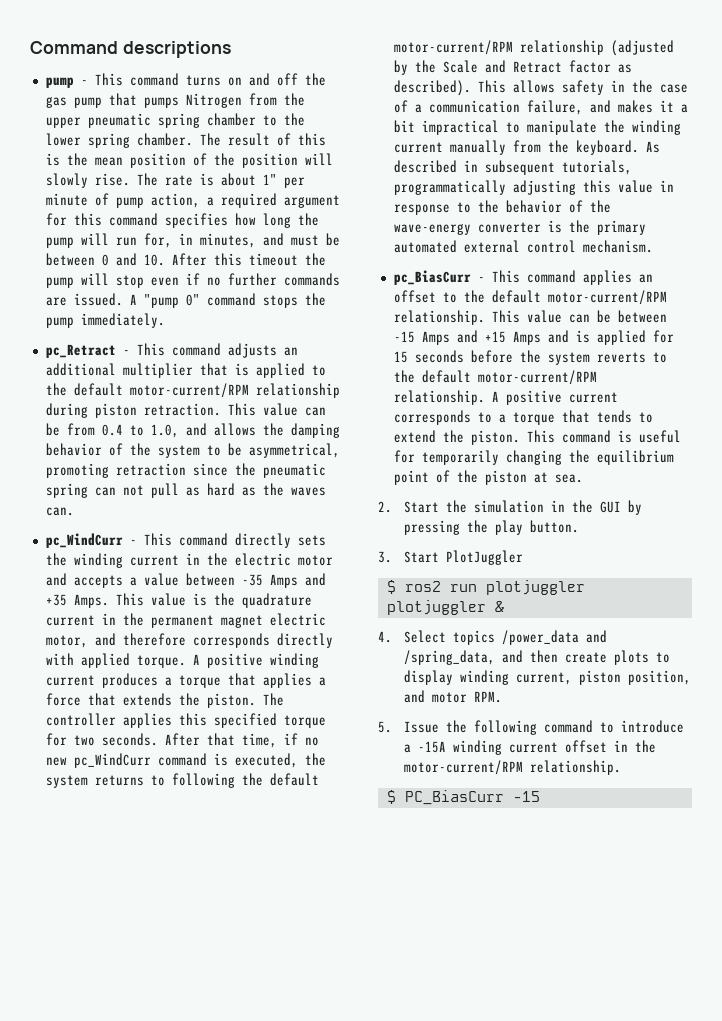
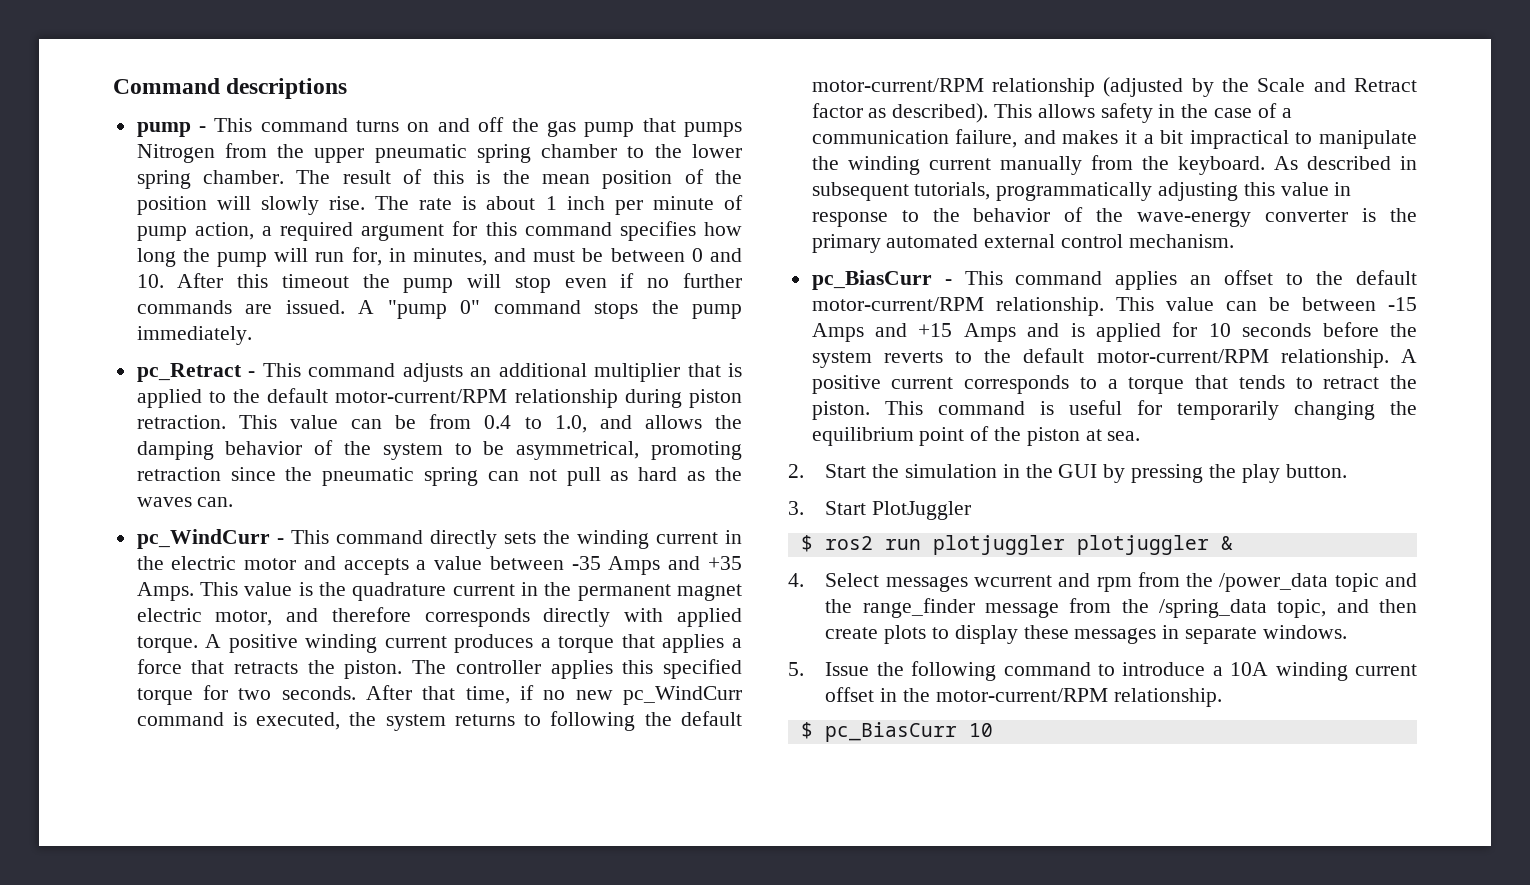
- The rate is about 1" per minute of pump action, a required argument for this command specifies how long the pump will run for, in minutes, and must be between 0 and 10. After this timeout the pump will stop even if no further commands are issued.
+ The rate is about 1 inch per minute of pump action, a required argument for this command specifies how long the pump will run for, in minutes, and must be between 0 and 10. After this timeout the pump will stop even if no further commands are issued.
- A positive winding current produces a torque that applies a force that extends the piston.
+ A positive winding current produces a torque that applies a force that retracts the piston.
- This value can be between -15 Amps and +15 Amps and is applied for 15 seconds before the system reverts to the default motor-current/RPM relationship.
+ This value can be between -15 Amps and +15 Amps and is applied for 10 seconds before the system reverts to the default motor-current/RPM relationship.
- A positive current corresponds to a torque that tends to extend the piston.
+ A positive current corresponds to a torque that tends to retract the piston.
- 4. Select topics /power_data and /spring_data, and then create plots to display winding current, piston position, and motor RPM.
+ 4. Select messages wcurrent and rpm from the /power_data topic and the range_finder message from the /spring_data topic, and then create plots to display these messages in separate windows.
- 5. Issue the following command to introduce a -15A winding current offset in the motor-current/RPM relationship.
+ 5. Issue the following command to introduce a 10A winding current offset in the motor-current/RPM relationship.
- $ PC_BiasCurr -15
+ $ pc_BiasCurr 10

